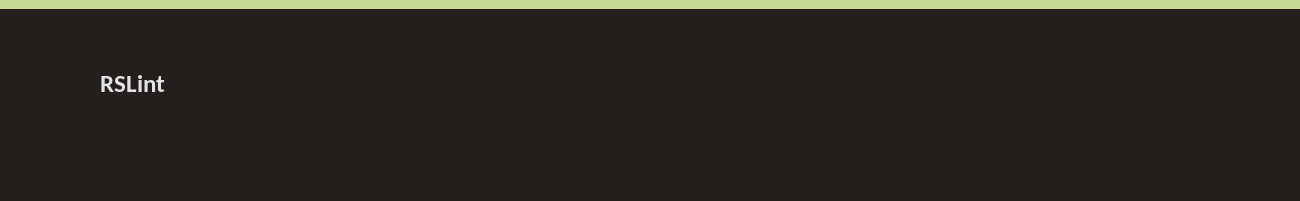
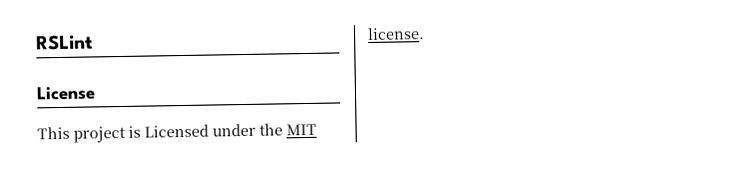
+ License
+ This project is Licensed under the MIT license.

